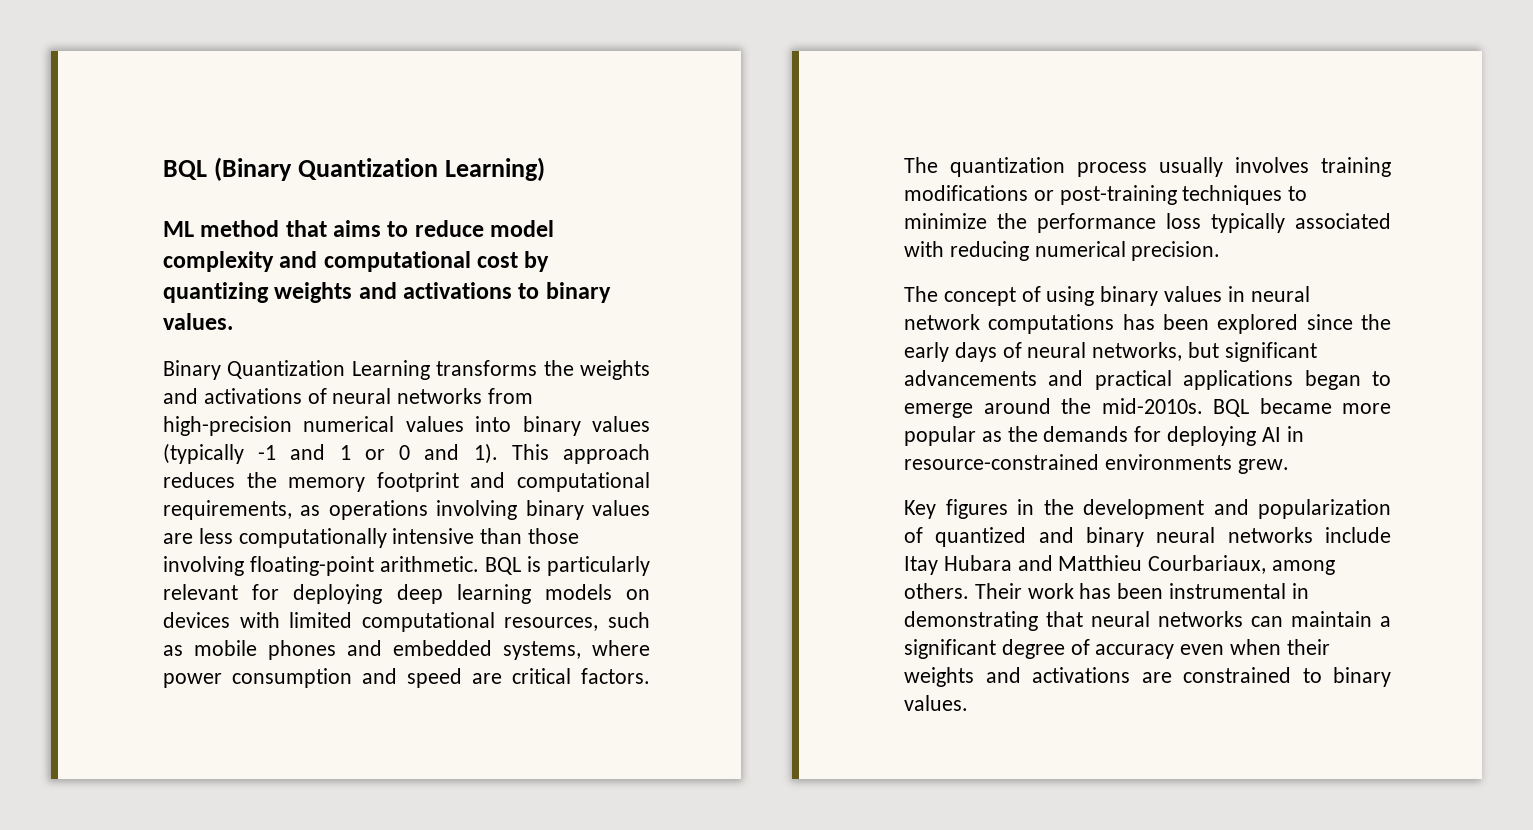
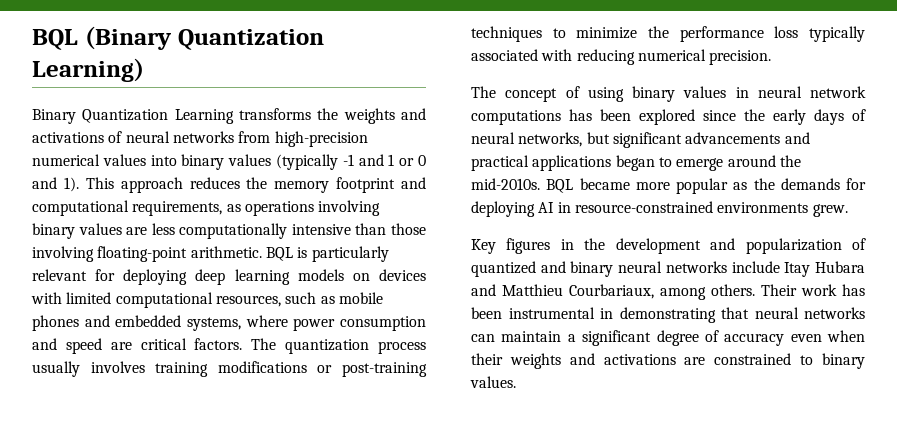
- ML method that aims to reduce model complexity and computational cost by quantizing weights and activations to binary values.

